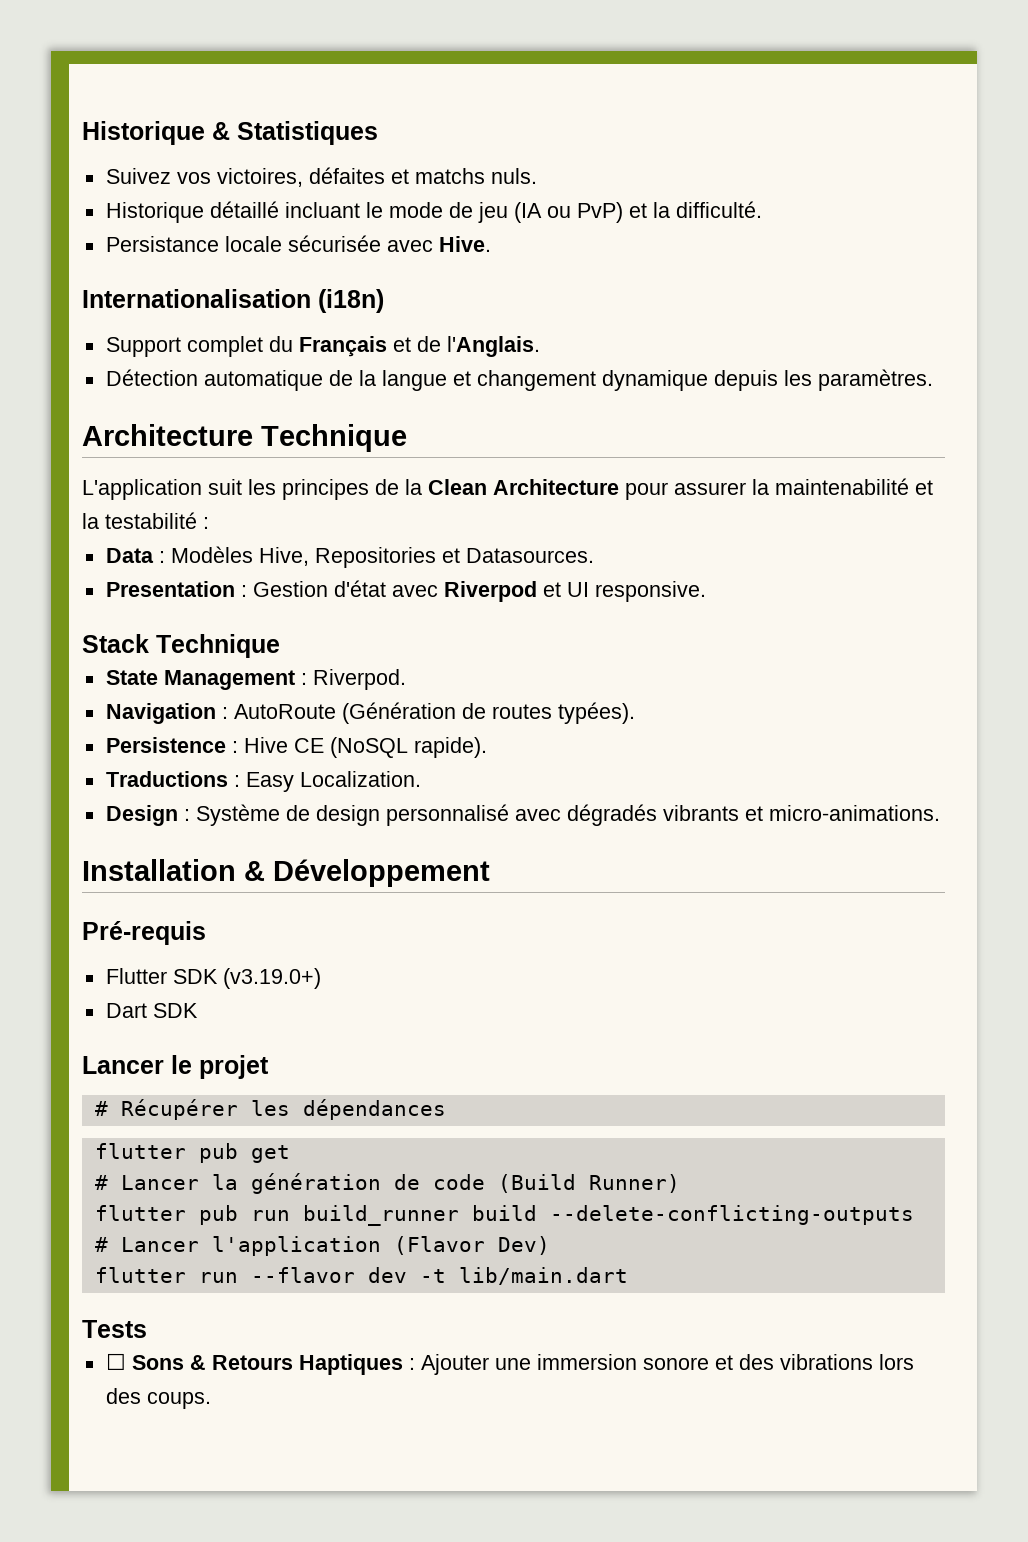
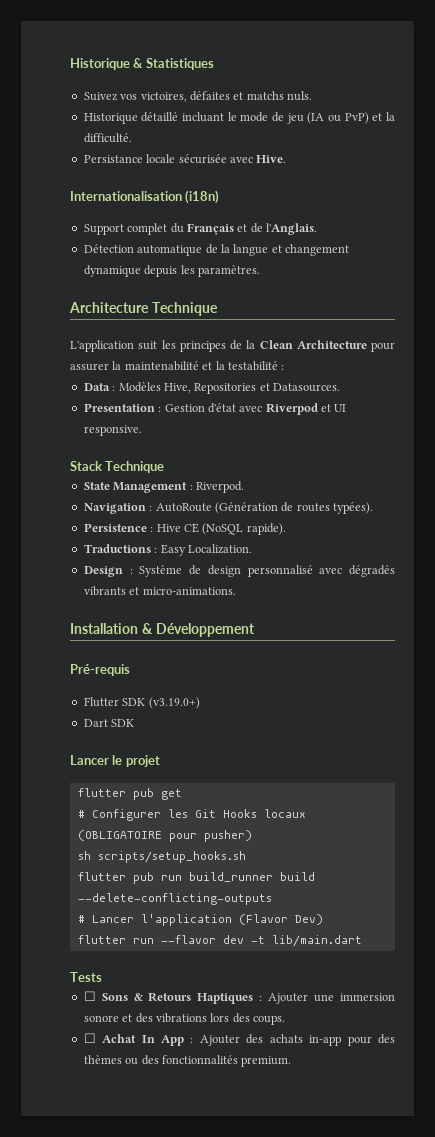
- # Récupérer les dépendances
- # Lancer la génération de code (Build Runner)
+ # Configurer les Git Hooks locaux (OBLIGATOIRE pour pusher)
+ sh scripts/setup_hooks.sh
+ ☐ Achat In App : Ajouter des achats in-app pour des thèmes ou des fonctionnalités premium.

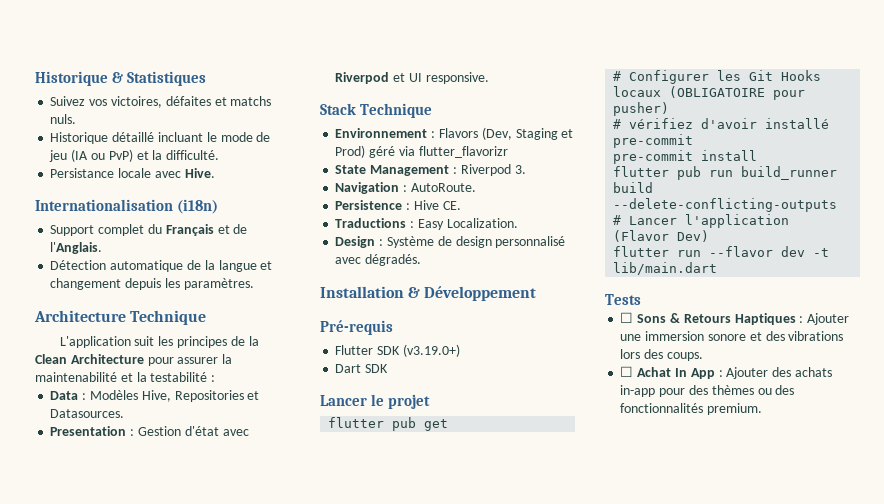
- Persistance locale sécurisée avec Hive.
+ Persistance locale avec Hive.
- Détection automatique de la langue et changement dynamique depuis les paramètres.
+ Détection automatique de la langue et changement depuis les paramètres.
+ Environnement : Flavors (Dev, Staging et Prod) géré via flutter_flavorizr
- State Management : Riverpod.
+ State Management : Riverpod 3.
- Navigation : AutoRoute (Génération de routes typées).
+ Navigation : AutoRoute.
- Persistence : Hive CE (NoSQL rapide).
+ Persistence : Hive CE.
- Design : Système de design personnalisé avec dégradés vibrants et micro-animations.
+ Design : Système de design personnalisé avec dégradés.
- sh scripts/setup_hooks.sh
+ # vérifiez d'avoir installé pre-commit
+ pre-commit install

